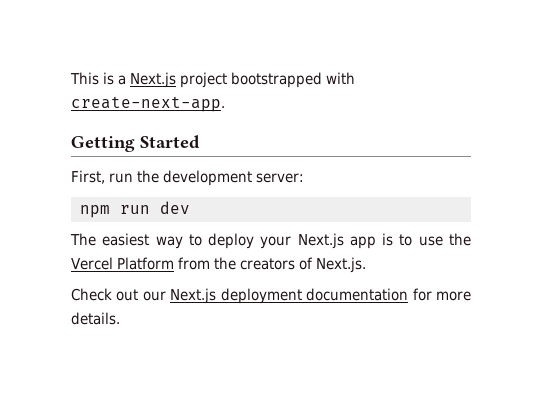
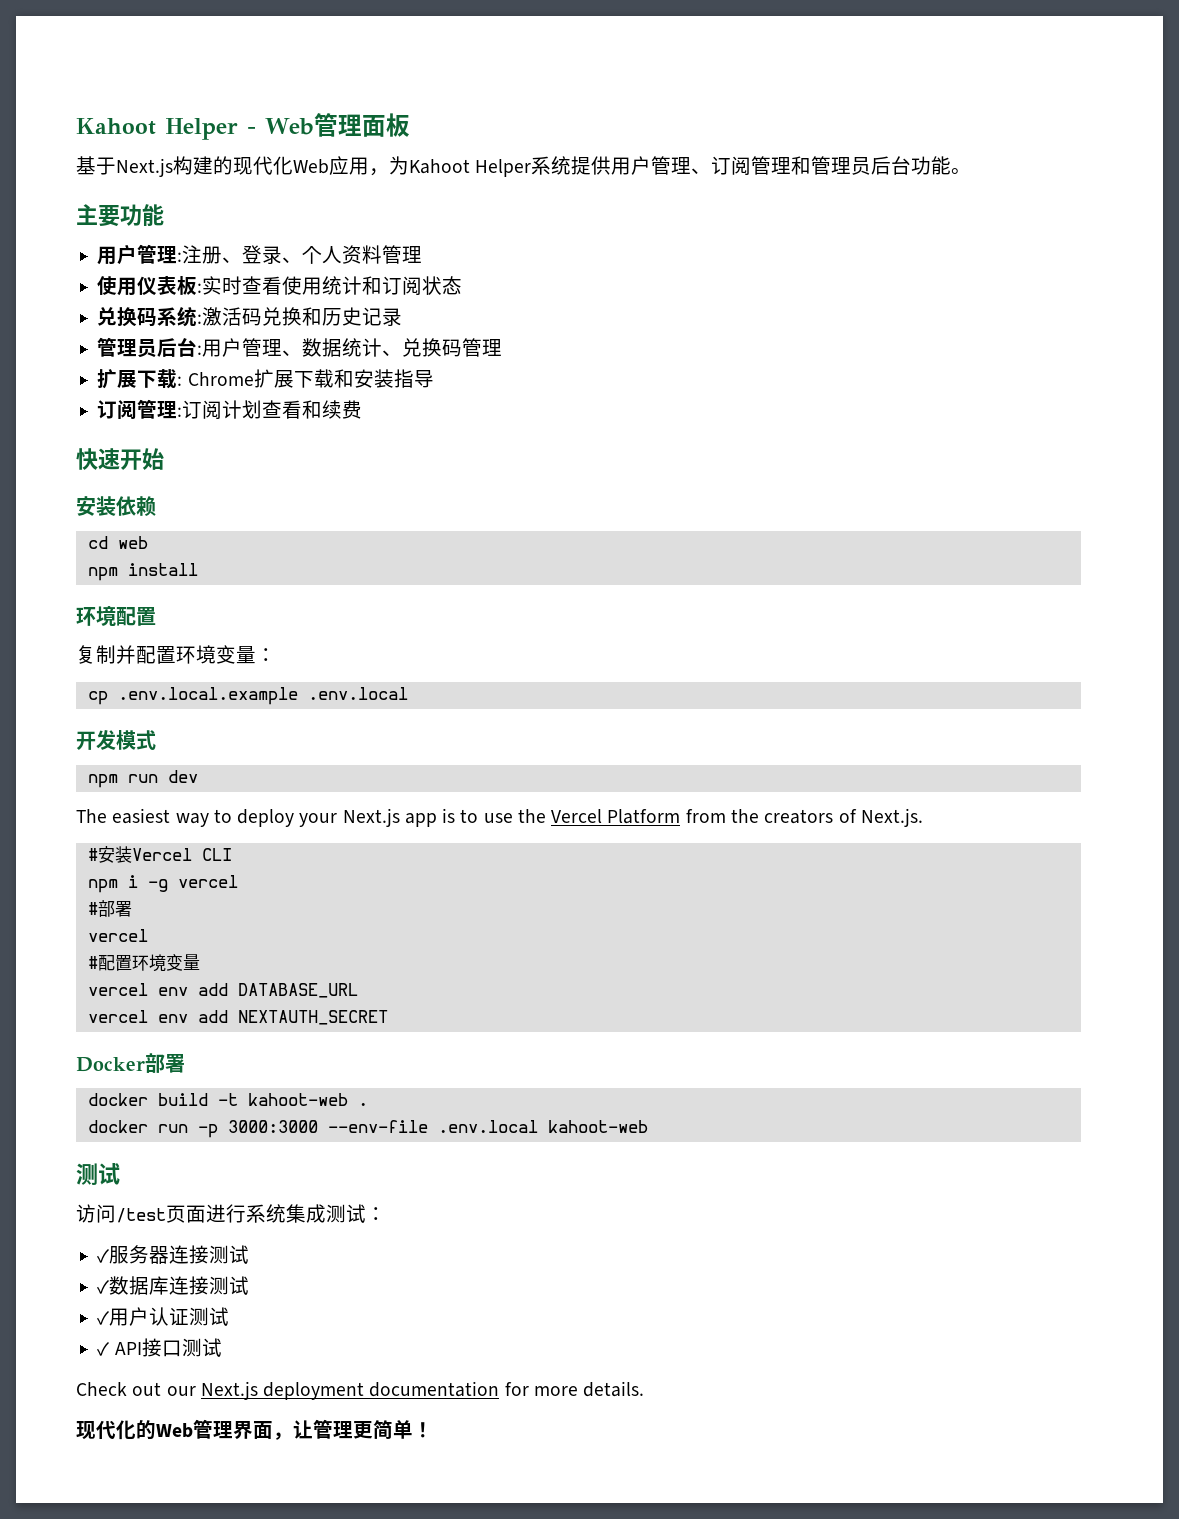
- This is a Next.js project bootstrapped with create-next-app.
- Getting Started
- First, run the development server:
+ Kahoot Helper - Web管理面板
+ 基于Next.js构建的现代化Web应用，为Kahoot Helper系统提供用户管理、订阅管理和管理员后台功能。
+ 主要功能
+ 用户管理:注册、登录、个人资料管理
+ 使用仪表板:实时查看使用统计和订阅状态
+ 兑换码系统:激活码兑换和历史记录
+ 管理员后台:用户管理、数据统计、兑换码管理
+ 扩展下载: Chrome扩展下载和安装指导
+ 订阅管理:订阅计划查看和续费
+ 快速开始
+ 安装依赖
+ cd web
+ npm install
+ 环境配置
+ 复制并配置环境变量：
+ cp .env.local.example .env.local
+ 开发模式
+ #安装Vercel CLI
+ npm i -g vercel
+ #部署
+ vercel
+ #配置环境变量
+ vercel env add DATABASE_URL
+ vercel env add NEXTAUTH_SECRET
+ Docker部署
+ docker build -t kahoot-web .
+ docker run -p 3000:3000 --env-file .env.local kahoot-web
+ 测试
+ 访问/test页面进行系统集成测试：
+ ✓服务器连接测试
+ ✓数据库连接测试
+ ✓用户认证测试
+ ✓ API接口测试
+ 现代化的Web管理界面，让管理更简单！

